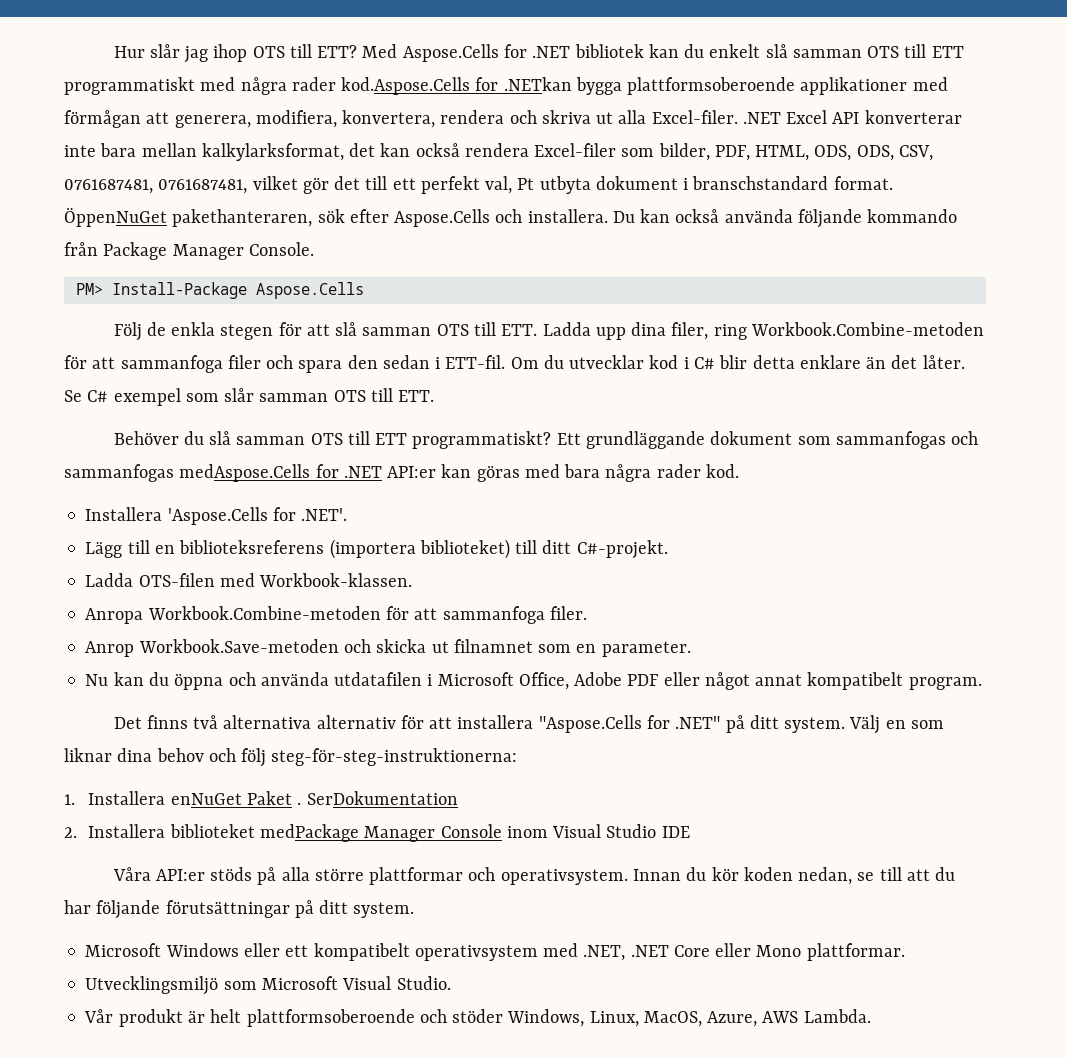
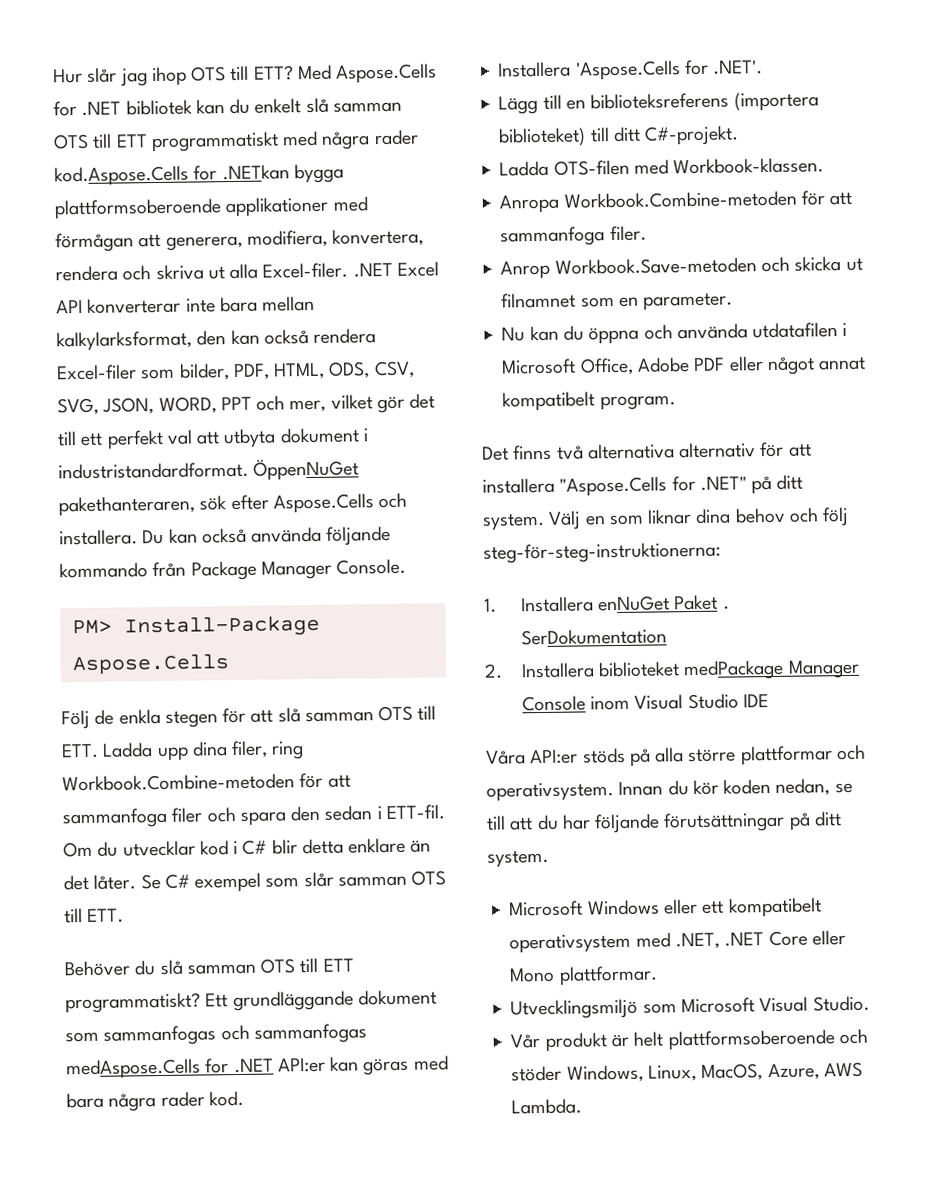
- Med Aspose.Cells for .NET bibliotek kan du enkelt slå samman OTS till ETT programmatiskt med några rader kod.Aspose.Cells for .NETkan bygga plattformsoberoende applikationer med förmågan att generera, modifiera, konvertera, rendera och skriva ut alla Excel-filer. .NET Excel API konverterar inte bara mellan kalkylarksformat, det kan också rendera Excel-filer som bilder, PDF, HTML, ODS, ODS, CSV, 0761687481, 0761687481, vilket gör det till ett perfekt val, Pt utbyta dokument i branschstandard format.
+ Med Aspose.Cells for .NET bibliotek kan du enkelt slå samman OTS till ETT programmatiskt med några rader kod.Aspose.Cells for .NETkan bygga plattformsoberoende applikationer med förmågan att generera, modifiera, konvertera, rendera och skriva ut alla Excel-filer. .NET Excel API konverterar inte bara mellan kalkylarksformat, den kan också rendera Excel-filer som bilder, PDF, HTML, ODS, CSV, SVG, JSON, WORD, PPT och mer, vilket gör det till ett perfekt val att utbyta dokument i industristandardformat.

